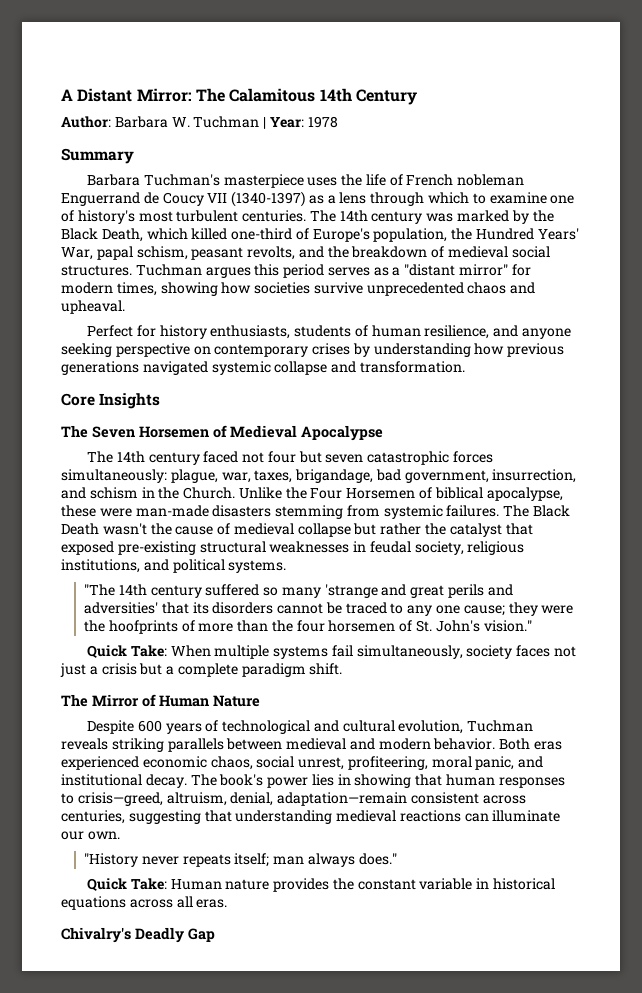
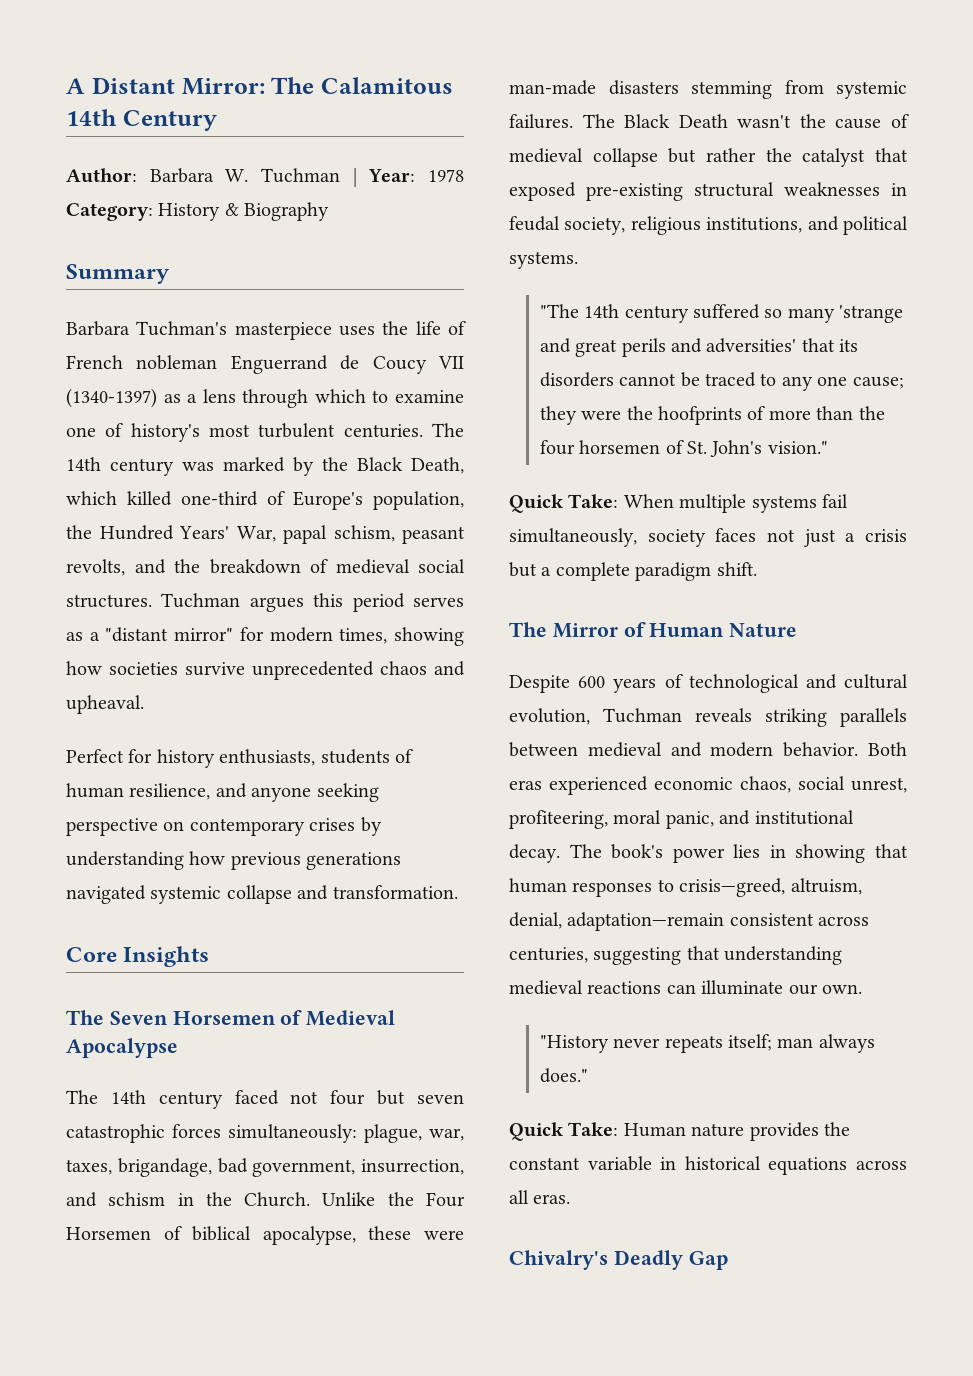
- Author: Barbara W. Tuchman | Year: 1978
+ Author: Barbara W. Tuchman | Year: 1978 Category: History & Biography

